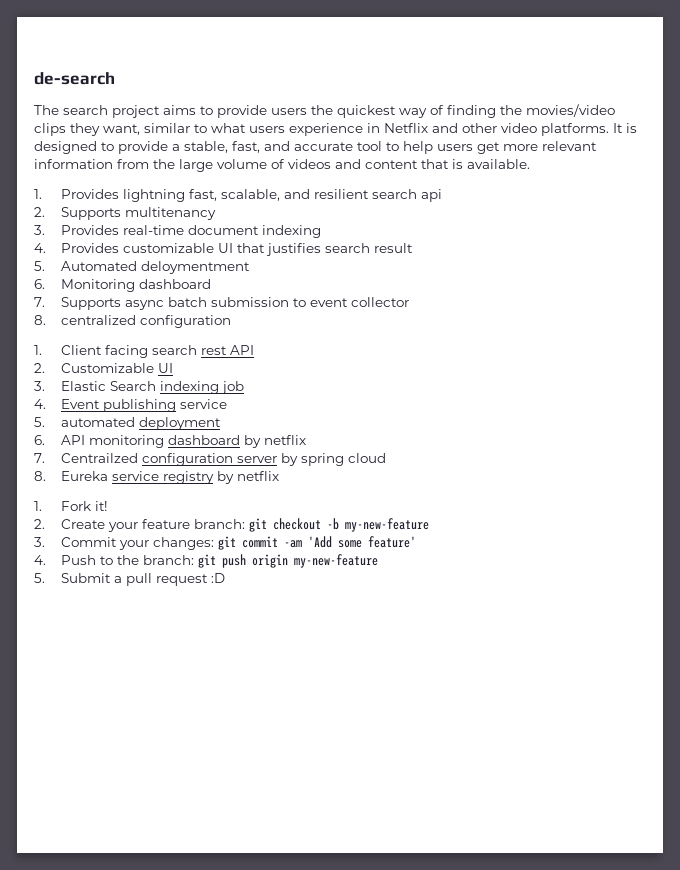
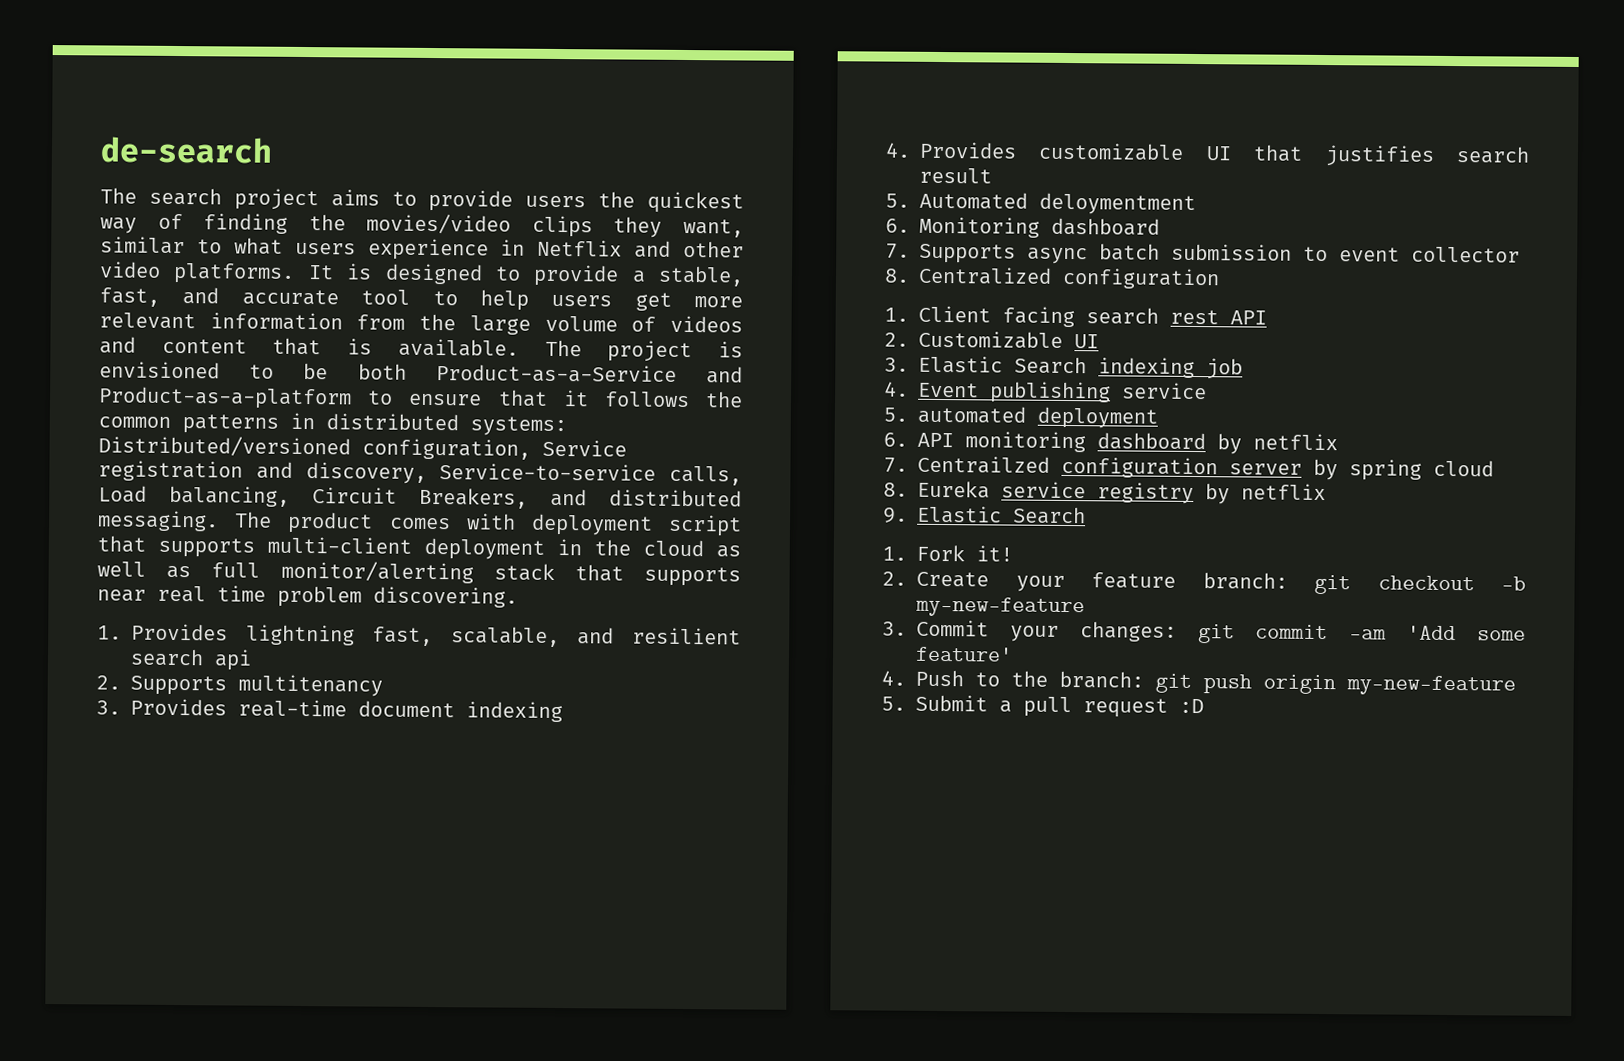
+ The project is envisioned to be both Product-as-a-Service and Product-as-a-platform to ensure that it follows the common patterns in distributed systems: Distributed/versioned configuration, Service registration and discovery, Service-to-service calls, Load balancing, Circuit Breakers, and distributed messaging. The product comes with deployment script that supports multi-client deployment in the cloud as well as full monitor/alerting stack that supports near real time problem discovering.
- 8. centralized configuration
+ 8. Centralized configuration
+ 9. Elastic Search

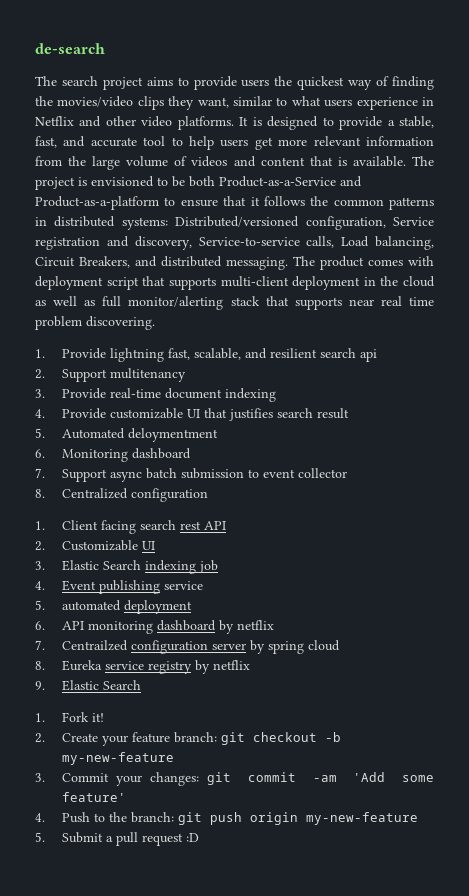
- 1. Provides lightning fast, scalable, and resilient search api
+ 1. Provide lightning fast, scalable, and resilient search api
- 2. Supports multitenancy
+ 2. Support multitenancy
- 3. Provides real-time document indexing
+ 3. Provide real-time document indexing
- 4. Provides customizable UI that justifies search result
+ 4. Provide customizable UI that justifies search result
- 7. Supports async batch submission to event collector
+ 7. Support async batch submission to event collector

